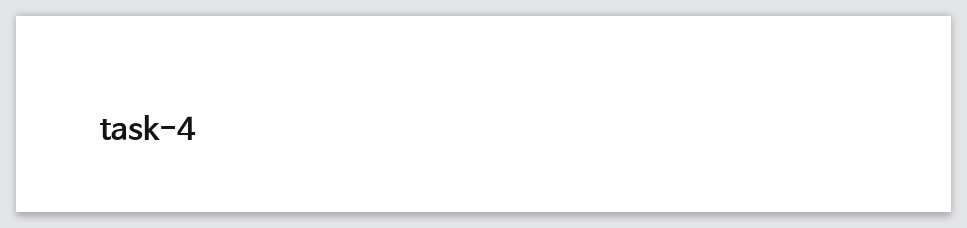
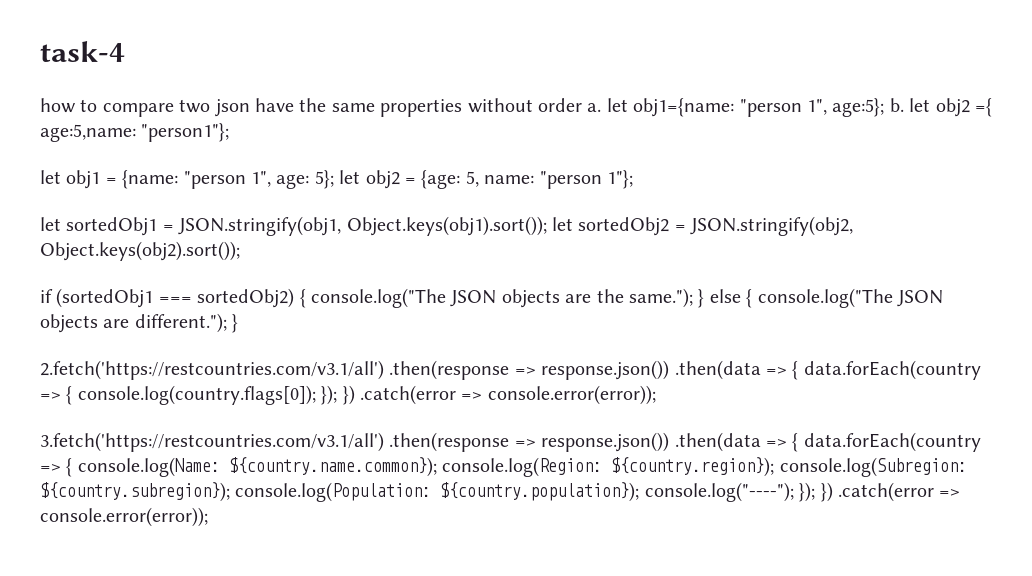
+ how to compare two json have the same properties without order a. let obj1={name: "person 1", age:5}; b. let obj2 ={ age:5,name: "person1"};
+ let obj1 = {name: "person 1", age: 5}; let obj2 = {age: 5, name: "person 1"};
+ let sortedObj1 = JSON.stringify(obj1, Object.keys(obj1).sort()); let sortedObj2 = JSON.stringify(obj2, Object.keys(obj2).sort());
+ if (sortedObj1 === sortedObj2) { console.log("The JSON objects are the same."); } else { console.log("The JSON objects are different."); }
+ 2.fetch('https://restcountries.com/v3.1/all') .then(response => response.json()) .then(data => { data.forEach(country => { console.log(country.flags[0]); }); }) .catch(error => console.error(error));
+ 3.fetch('https://restcountries.com/v3.1/all') .then(response => response.json()) .then(data => { data.forEach(country => { console.log(Name: ${country.name.common}); console.log(Region: ${country.region}); console.log(Subregion: ${country.subregion}); console.log(Population: ${country.population}); console.log("----"); }); }) .catch(error => console.error(error));

